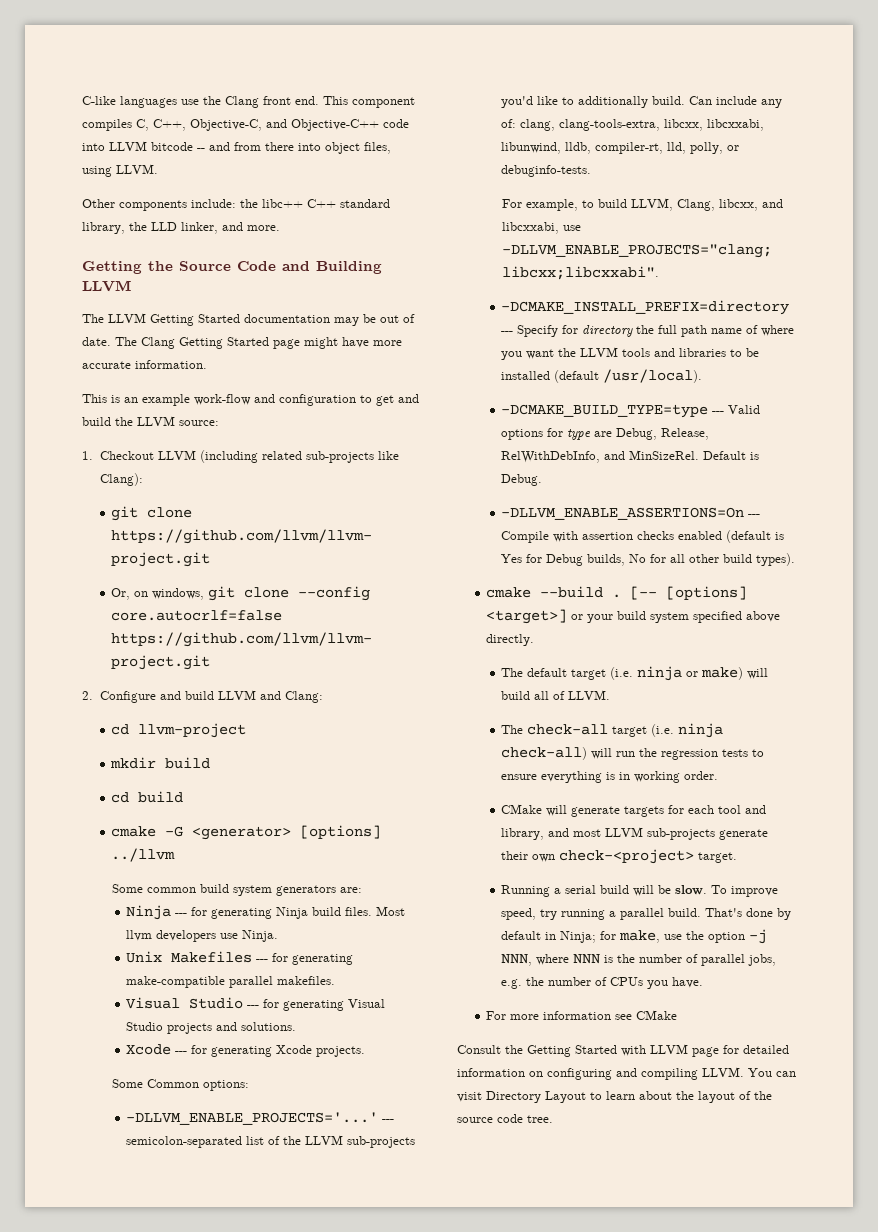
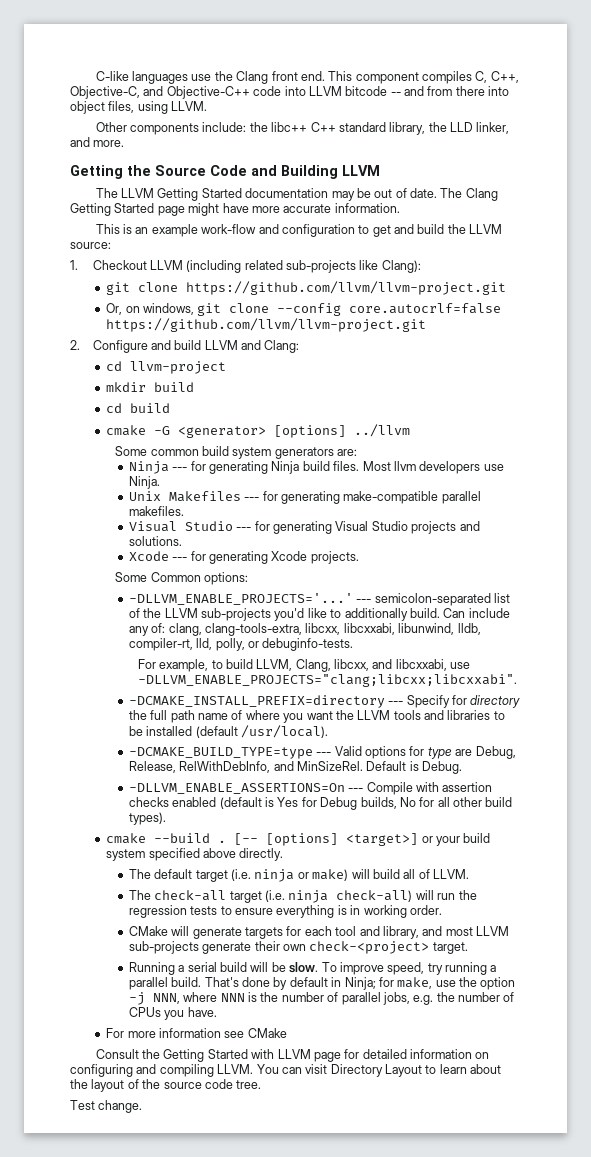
+ Test change.

